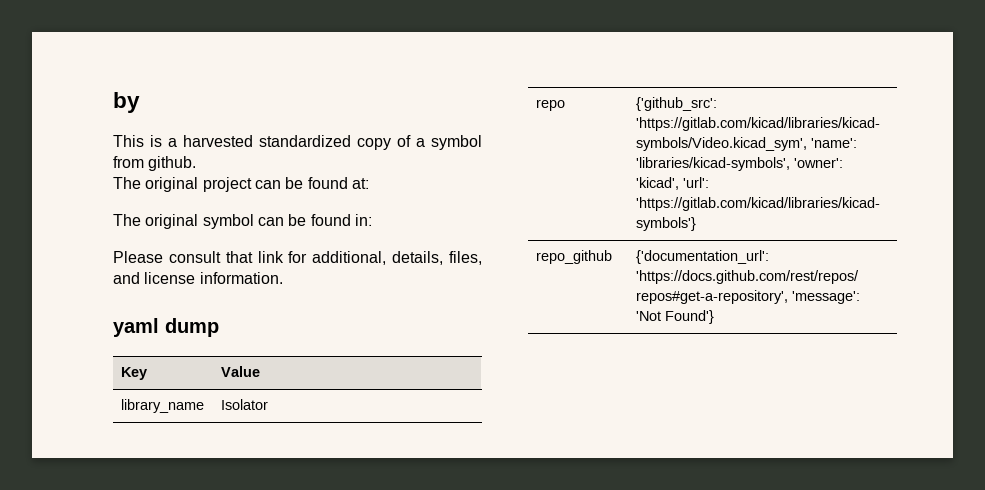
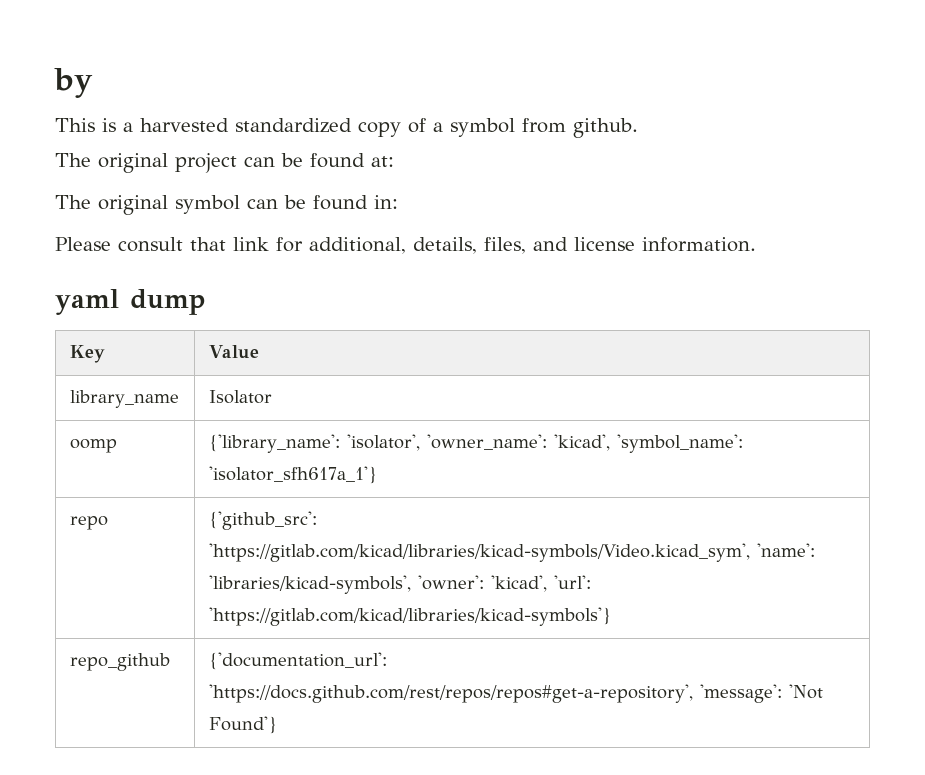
+ oomp | {'library_name': 'isolator', 'owner_name': 'kicad', 'symbol_name': 'isolator_sfh617a_1'}

